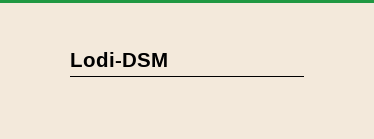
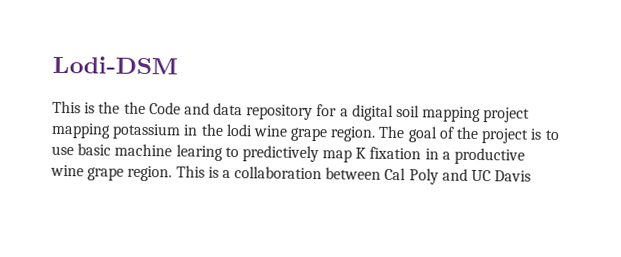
+ This is the the Code and data repository for a digital soil mapping project mapping potassium in the lodi wine grape region. The goal of the project is to use basic machine learing to predictively map K fixation in a productive wine grape region. This is a collaboration between Cal Poly and UC Davis

